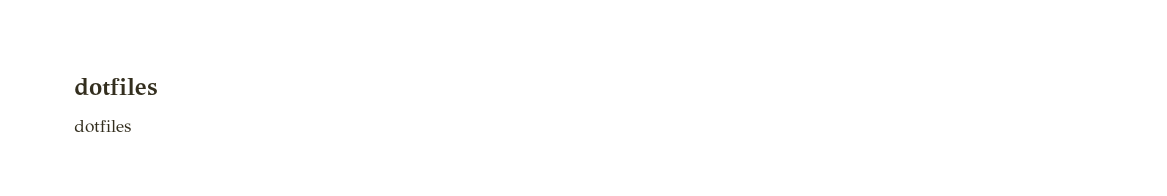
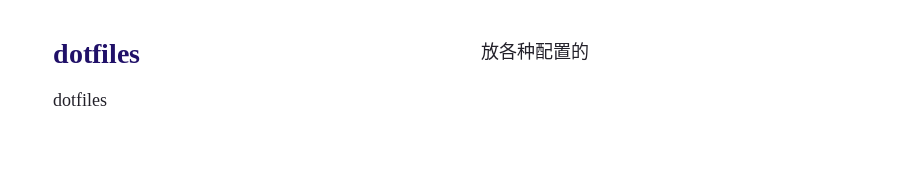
+ 放各种配置的

